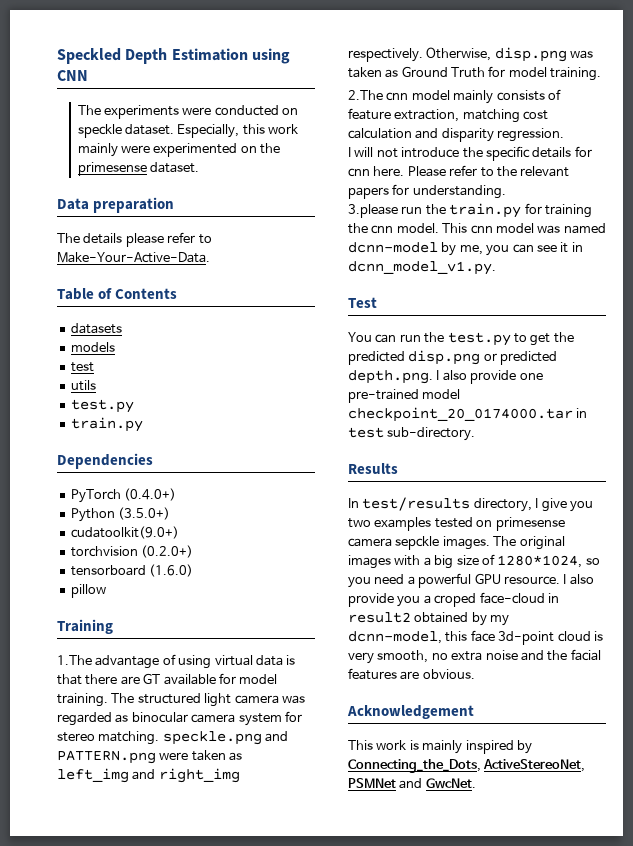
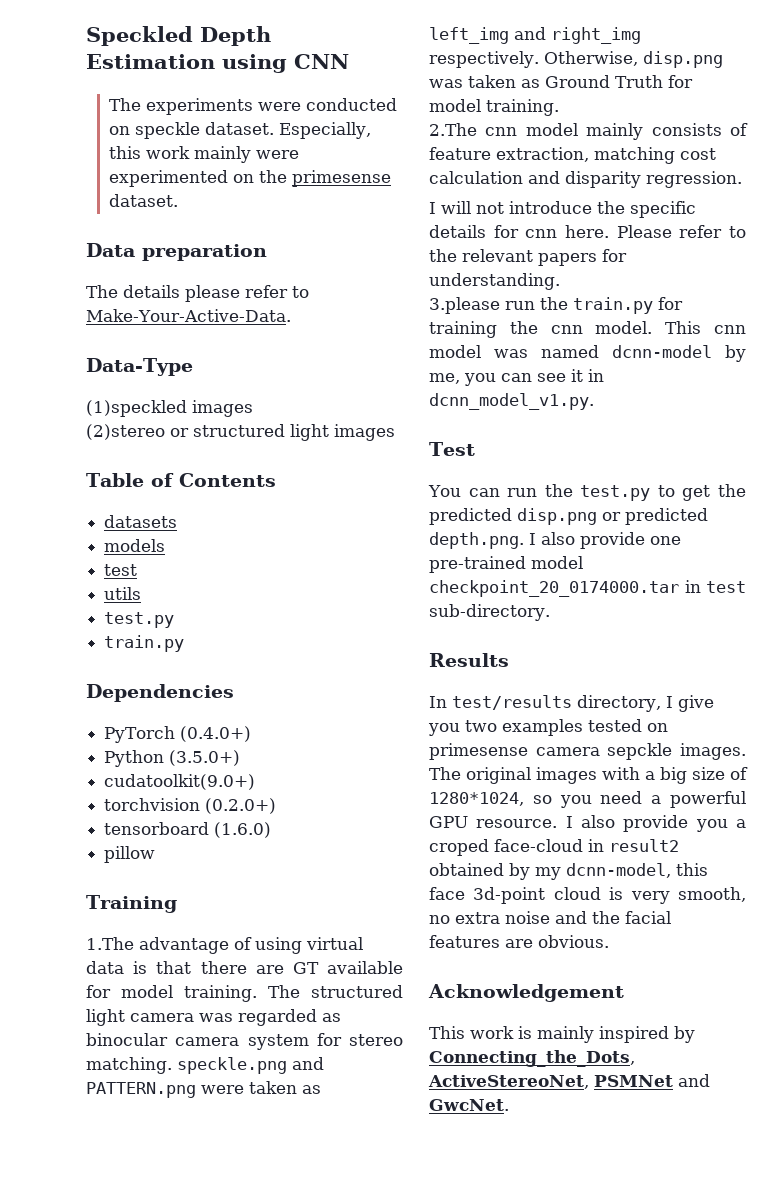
+ Data-Type
+ (1)speckled images
+ (2)stereo or structured light images

